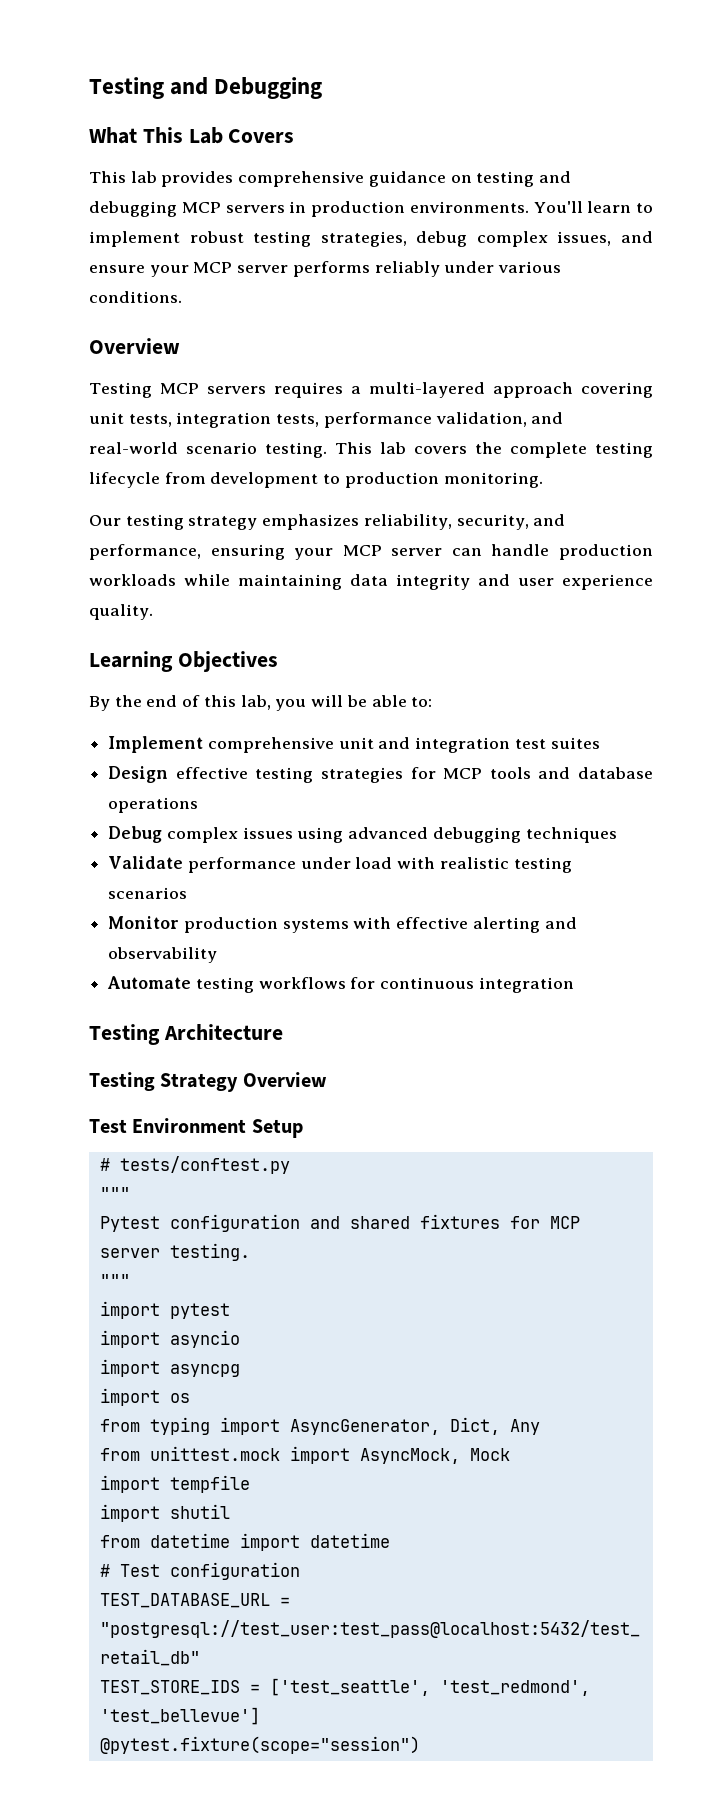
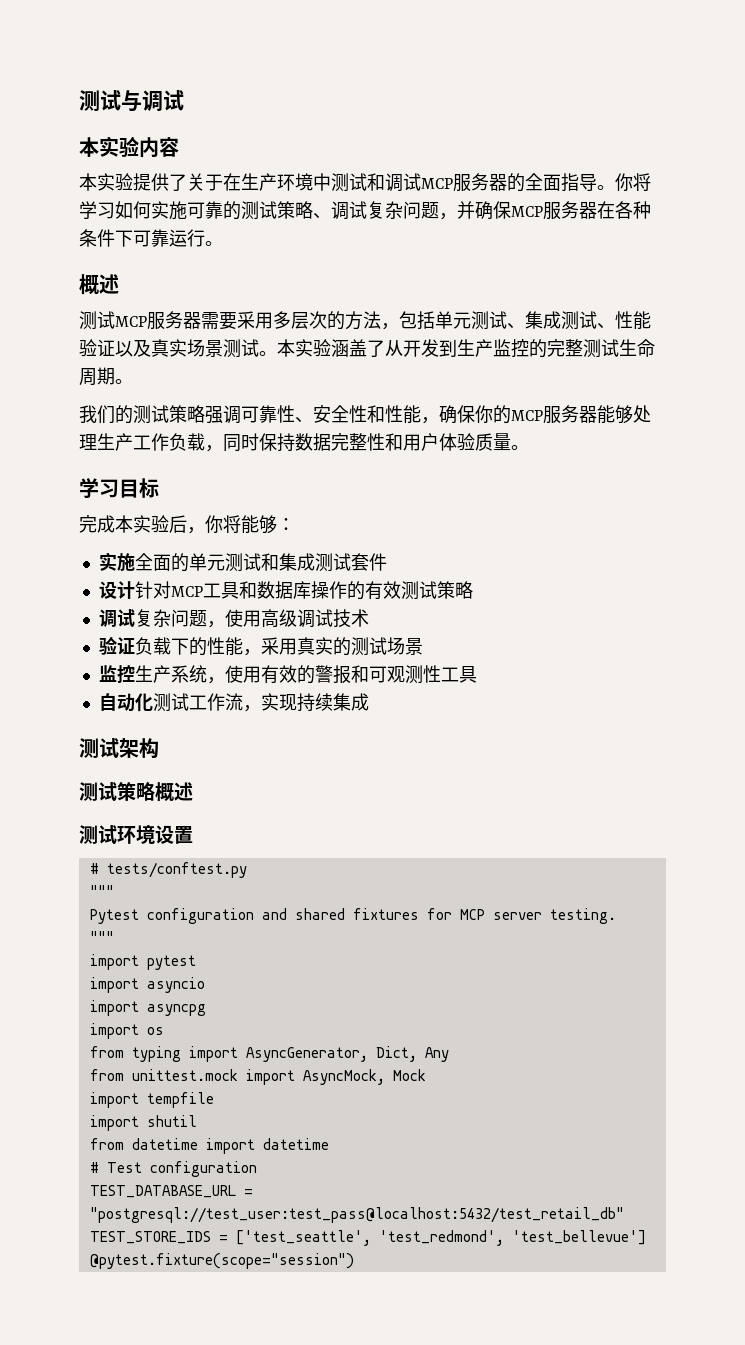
- Testing and Debugging
- What This Lab Covers
- This lab provides comprehensive guidance on testing and debugging MCP servers in production environments. You'll learn to implement robust testing strategies, debug complex issues, and ensure your MCP server performs reliably under various conditions.
- Overview
- Testing MCP servers requires a multi-layered approach covering unit tests, integration tests, performance validation, and real-world scenario testing. This lab covers the complete testing lifecycle from development to production monitoring.
- Our testing strategy emphasizes reliability, security, and performance, ensuring your MCP server can handle production workloads while maintaining data integrity and user experience quality.
- Learning Objectives
- By the end of this lab, you will be able to:
- Implement comprehensive unit and integration test suites
- Design effective testing strategies for MCP tools and database operations
- Debug complex issues using advanced debugging techniques
- Validate performance under load with realistic testing scenarios
- Monitor production systems with effective alerting and observability
- Automate testing workflows for continuous integration
- Testing Architecture
- Testing Strategy Overview
- Test Environment Setup
+ 测试与调试
+ 本实验内容
+ 本实验提供了关于在生产环境中测试和调试MCP服务器的全面指导。你将学习如何实施可靠的测试策略、调试复杂问题，并确保MCP服务器在各种条件下可靠运行。
+ 概述
+ 测试MCP服务器需要采用多层次的方法，包括单元测试、集成测试、性能验证以及真实场景测试。本实验涵盖了从开发到生产监控的完整测试生命周期。
+ 我们的测试策略强调可靠性、安全性和性能，确保你的MCP服务器能够处理生产工作负载，同时保持数据完整性和用户体验质量。
+ 学习目标
+ 完成本实验后，你将能够：
+ 实施全面的单元测试和集成测试套件
+ 设计针对MCP工具和数据库操作的有效测试策略
+ 调试复杂问题，使用高级调试技术
+ 验证负载下的性能，采用真实的测试场景
+ 监控生产系统，使用有效的警报和可观测性工具
+ 自动化测试工作流，实现持续集成
+ 测试架构
+ 测试策略概述
+ 测试环境设置

